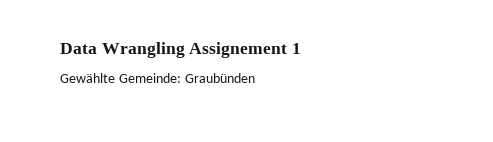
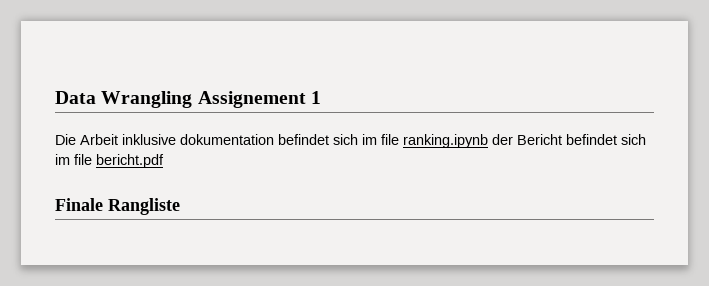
- Gewählte Gemeinde: Graubünden
+ Die Arbeit inklusive dokumentation befindet sich im file ranking.ipynb der Bericht befindet sich im file bericht.pdf
+ Finale Rangliste

